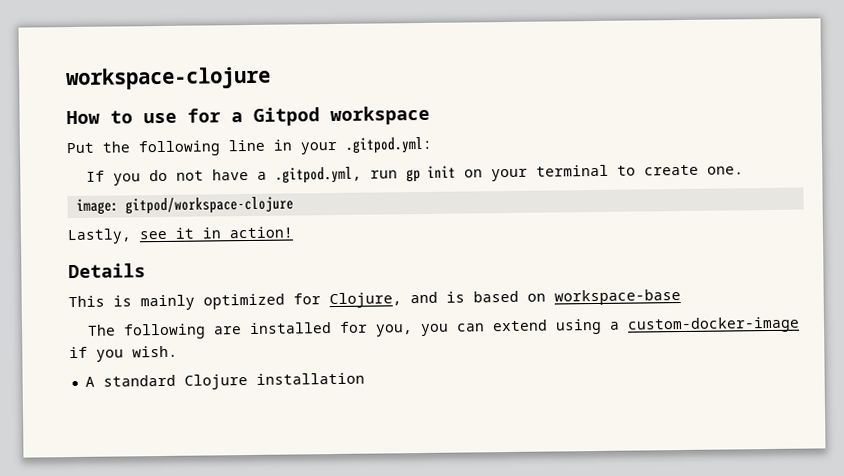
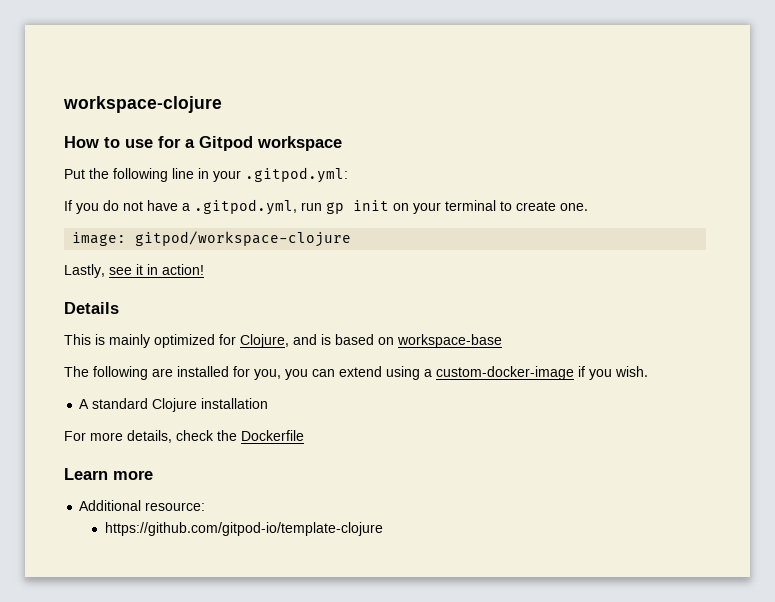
+ For more details, check the Dockerfile
+ Learn more
+ Additional resource:
+ https://github.com/gitpod-io/template-clojure

